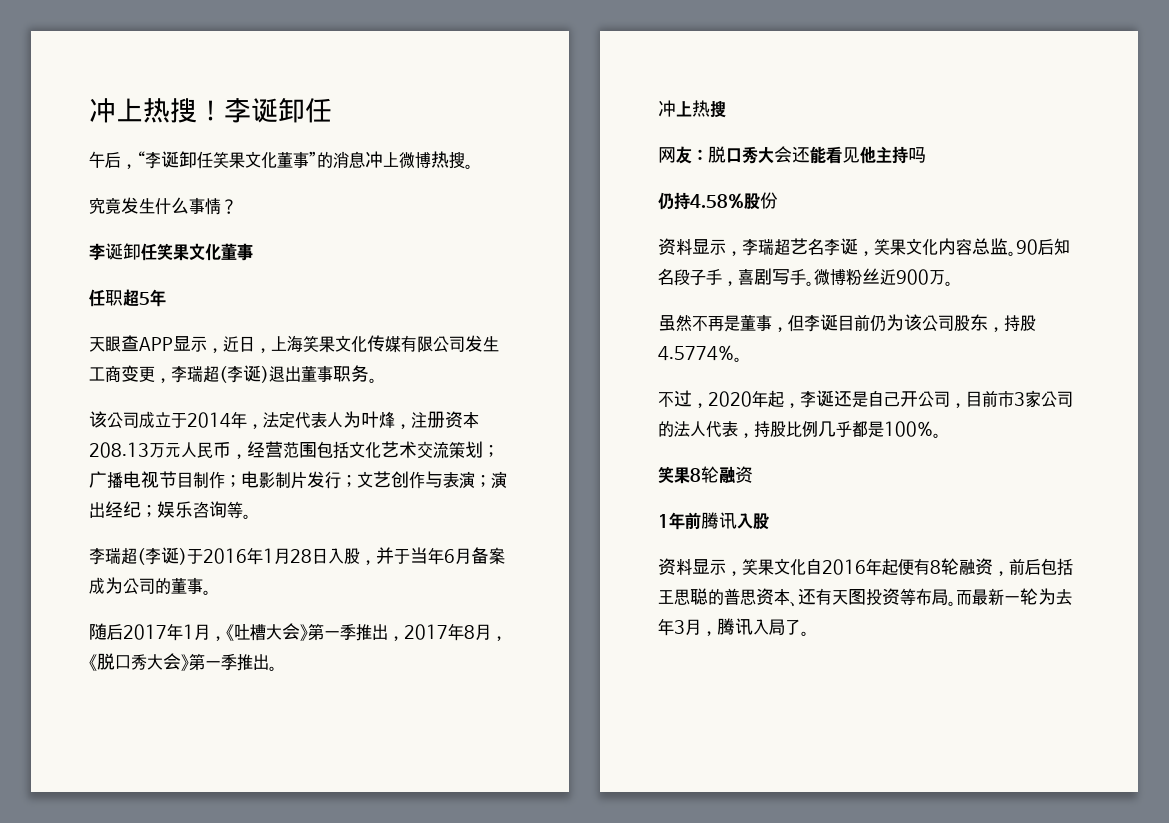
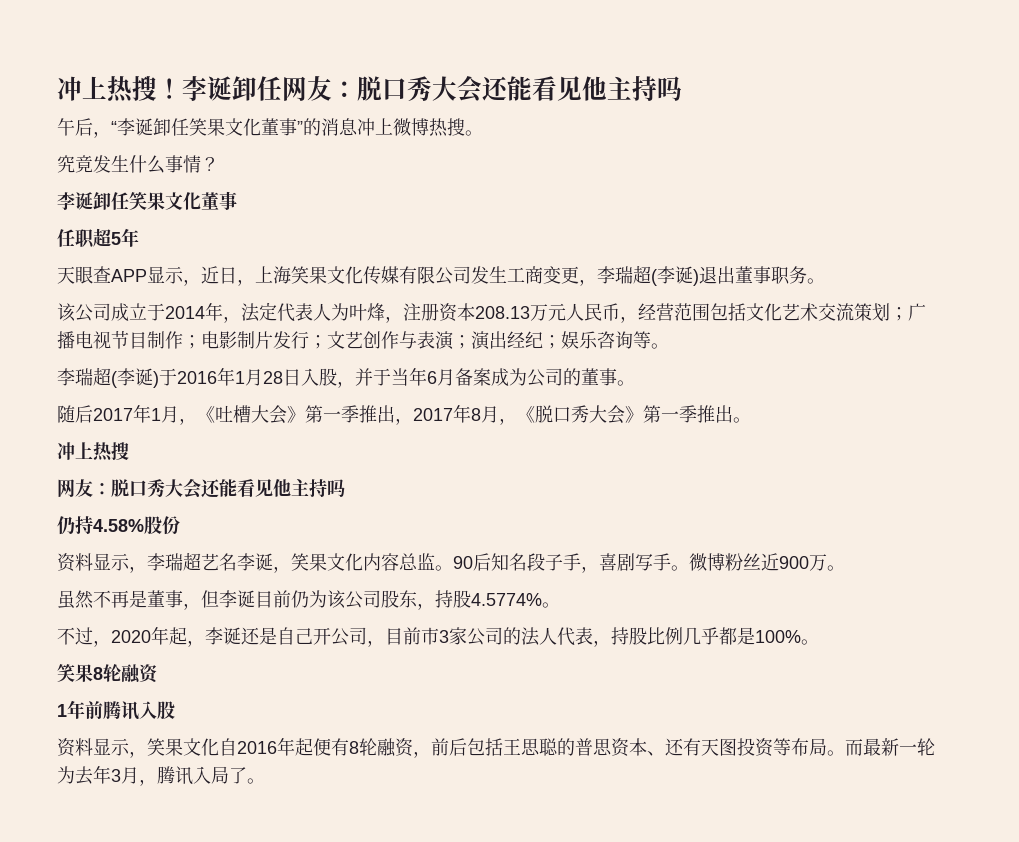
- 冲上热搜！李诞卸任
+ 冲上热搜！李诞卸任网友：脱口秀大会还能看见他主持吗

